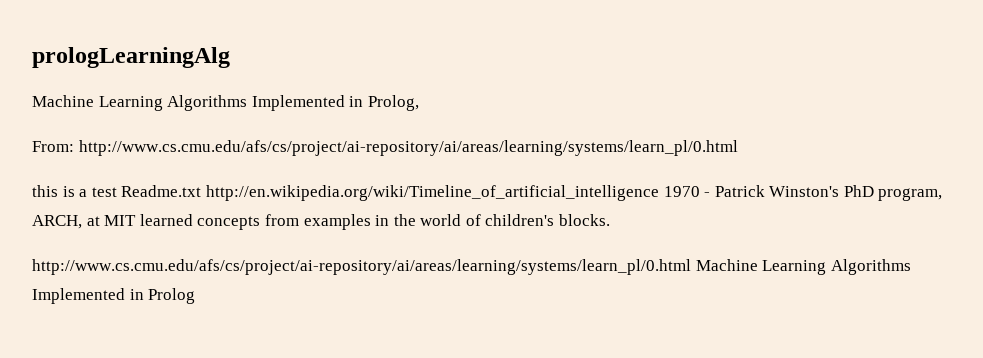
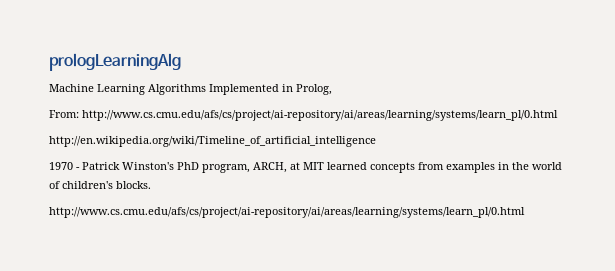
- this is a test Readme.txt http://en.wikipedia.org/wiki/Timeline_of_artificial_intelligence 1970 - Patrick Winston's PhD program, ARCH, at MIT learned concepts from examples in the world of children's blocks.
- http://www.cs.cmu.edu/afs/cs/project/ai-repository/ai/areas/learning/systems/learn_pl/0.html Machine Learning Algorithms Implemented in Prolog
+ http://en.wikipedia.org/wiki/Timeline_of_artificial_intelligence
+ 1970 - Patrick Winston's PhD program, ARCH, at MIT learned concepts from examples in the world of children's blocks.
+ http://www.cs.cmu.edu/afs/cs/project/ai-repository/ai/areas/learning/systems/learn_pl/0.html

